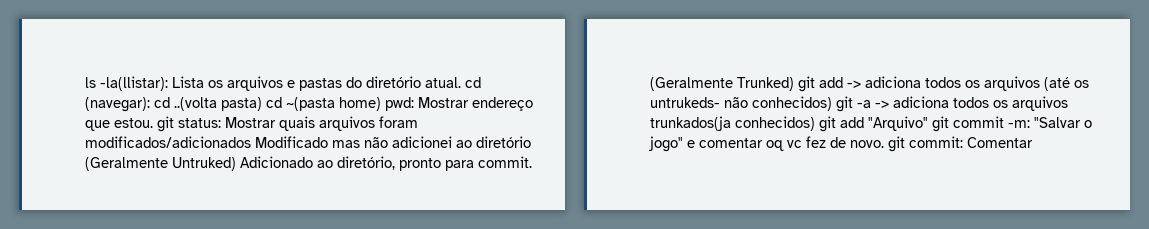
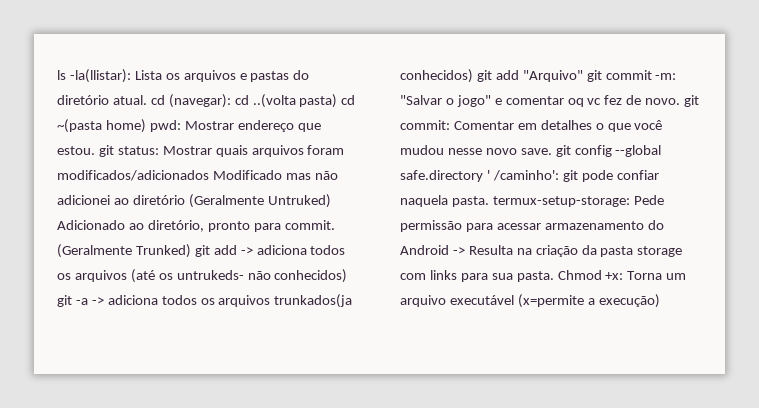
- (Geralmente Trunked) git add -> adiciona todos os arquivos (até os untrukeds- não conhecidos) git -a -> adiciona todos os arquivos trunkados(ja conhecidos) git add "Arquivo" git commit -m: "Salvar o jogo" e comentar oq vc fez de novo. git commit: Comentar
+ (Geralmente Trunked) git add -> adiciona todos os arquivos (até os untrukeds- não conhecidos) git -a -> adiciona todos os arquivos trunkados(ja conhecidos) git add "Arquivo" git commit -m: "Salvar o jogo" e comentar oq vc fez de novo. git commit: Comentar em detalhes o que você mudou nesse novo save. git config --global safe.directory ' /caminho': git pode confiar naquela pasta. termux-setup-storage: Pede permissão para acessar armazenamento do Android -> Resulta na criação da pasta storage com links para sua pasta. Chmod +x: Torna um arquivo executável (x=permite a execução)

